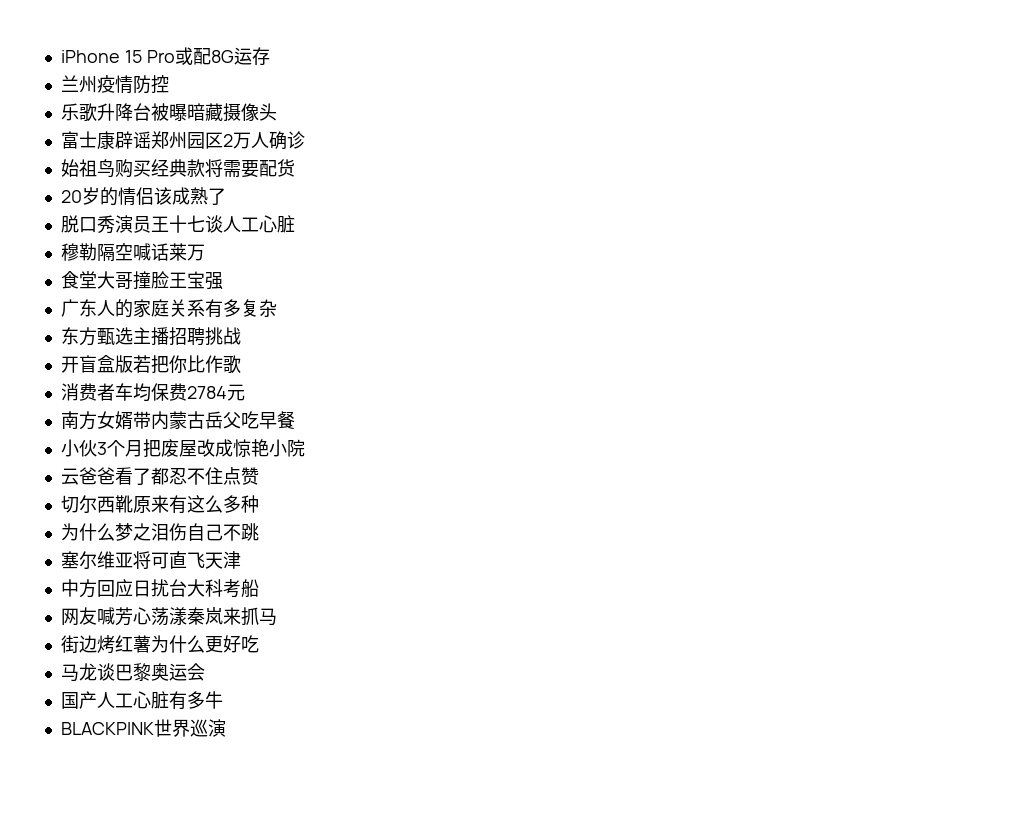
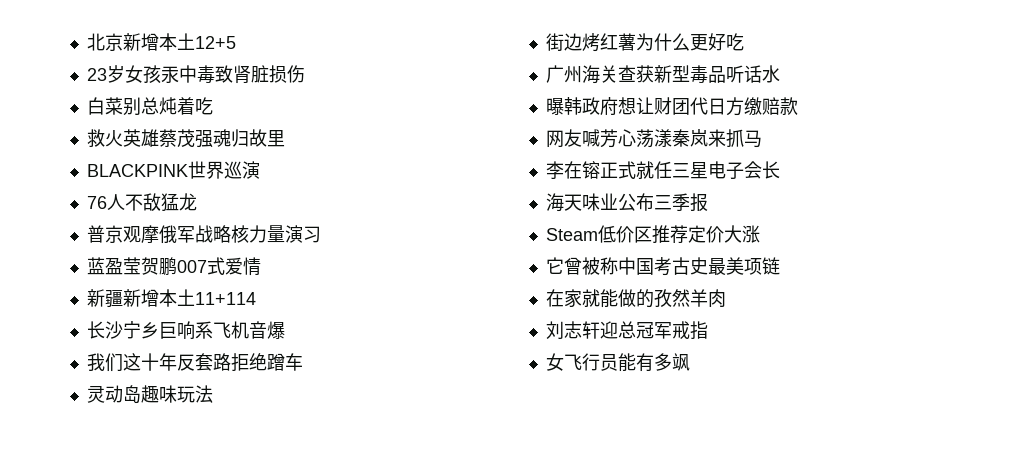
- iPhone 15 Pro或配8G运存
- 兰州疫情防控
- 乐歌升降台被曝暗藏摄像头
- 富士康辟谣郑州园区2万人确诊
- 始祖鸟购买经典款将需要配货
- 20岁的情侣该成熟了
- 脱口秀演员王十七谈人工心脏
- 穆勒隔空喊话莱万
- 食堂大哥撞脸王宝强
- 广东人的家庭关系有多复杂
- 东方甄选主播招聘挑战
- 开盲盒版若把你比作歌
- 消费者车均保费2784元
- 南方女婿带内蒙古岳父吃早餐
- 小伙3个月把废屋改成惊艳小院
- 云爸爸看了都忍不住点赞
- 切尔西靴原来有这么多种
- 为什么梦之泪伤自己不跳
- 塞尔维亚将可直飞天津
- 中方回应日扰台大科考船
+ 北京新增本土12+5
+ 23岁女孩汞中毒致肾脏损伤
+ 白菜别总炖着吃
+ 救火英雄蔡茂强魂归故里
+ BLACKPINK世界巡演
+ 76人不敌猛龙
+ 普京观摩俄军战略核力量演习
+ 蓝盈莹贺鹏007式爱情
+ 新疆新增本土11+114
+ 长沙宁乡巨响系飞机音爆
+ 我们这十年反套路拒绝蹭车
+ 灵动岛趣味玩法
+ 街边烤红薯为什么更好吃
+ 广州海关查获新型毒品听话水
+ 曝韩政府想让财团代日方缴赔款
- 街边烤红薯为什么更好吃
- 马龙谈巴黎奥运会
- 国产人工心脏有多牛
- BLACKPINK世界巡演
+ 李在镕正式就任三星电子会长
+ 海天味业公布三季报
+ Steam低价区推荐定价大涨
+ 它曾被称中国考古史最美项链
+ 在家就能做的孜然羊肉
+ 刘志轩迎总冠军戒指
+ 女飞行员能有多飒

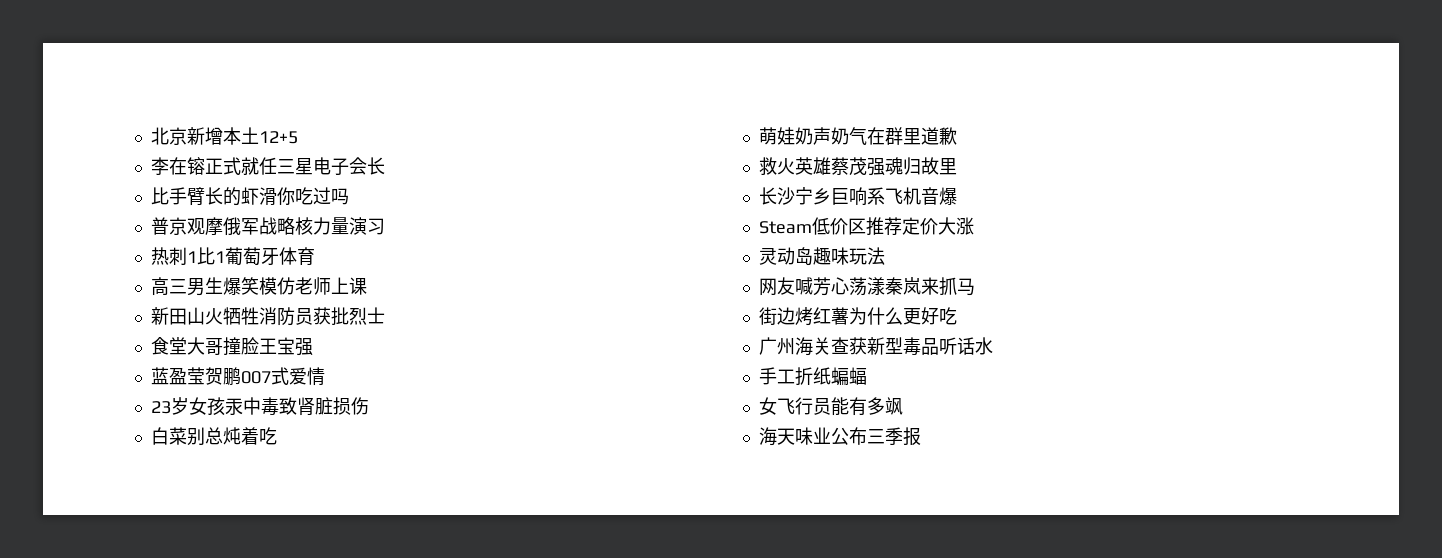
+ 李在镕正式就任三星电子会长
+ 比手臂长的虾滑你吃过吗
+ 普京观摩俄军战略核力量演习
+ 热刺1比1葡萄牙体育
+ 高三男生爆笑模仿老师上课
+ 新田山火牺牲消防员获批烈士
+ 食堂大哥撞脸王宝强
+ 蓝盈莹贺鹏007式爱情
+ 萌娃奶声奶气在群里道歉
- BLACKPINK世界巡演
- 76人不敌猛龙
- 普京观摩俄军战略核力量演习
- 蓝盈莹贺鹏007式爱情
- 新疆新增本土11+114
- 我们这十年反套路拒绝蹭车
+ Steam低价区推荐定价大涨
  灵动岛趣味玩法
+ 网友喊芳心荡漾秦岚来抓马
- 曝韩政府想让财团代日方缴赔款
- 网友喊芳心荡漾秦岚来抓马
- 李在镕正式就任三星电子会长
+ 手工折纸蝙蝠
+ 女飞行员能有多飒
- Steam低价区推荐定价大涨
- 它曾被称中国考古史最美项链
- 在家就能做的孜然羊肉
- 刘志轩迎总冠军戒指
- 女飞行员能有多飒

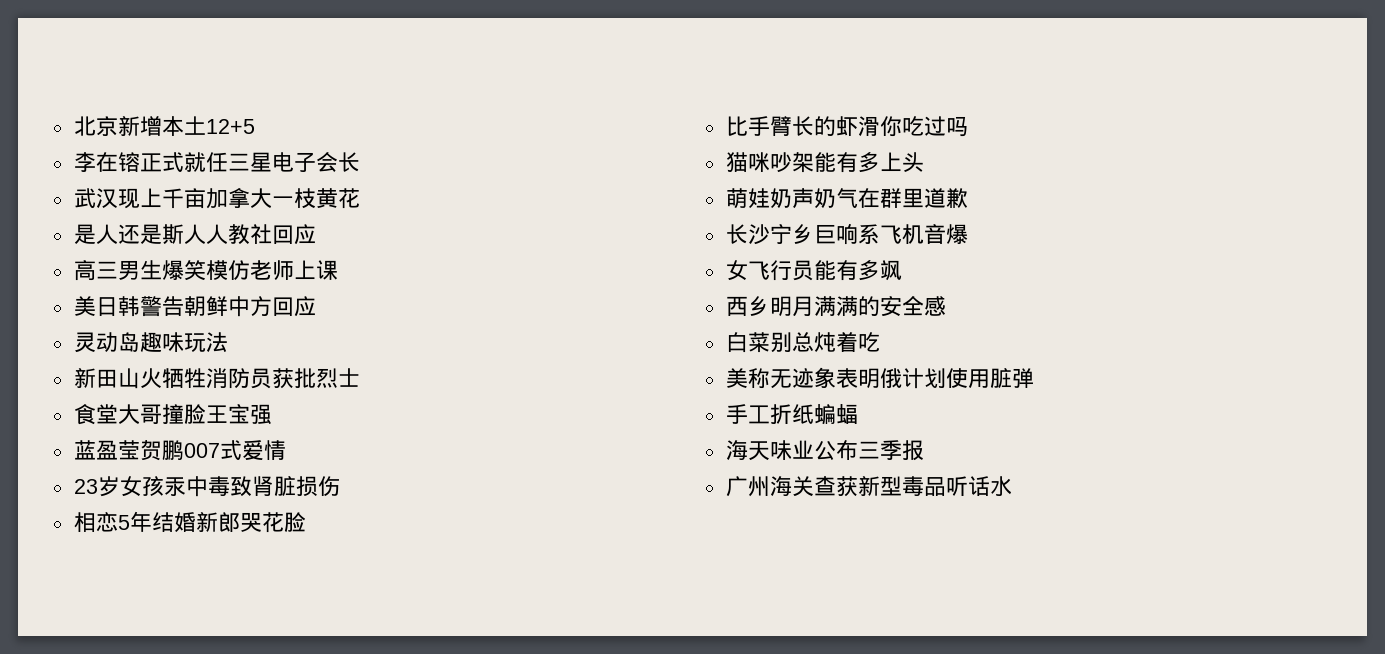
- 比手臂长的虾滑你吃过吗
- 普京观摩俄军战略核力量演习
- 热刺1比1葡萄牙体育
+ 武汉现上千亩加拿大一枝黄花
+ 是人还是斯人人教社回应
+ 美日韩警告朝鲜中方回应
+ 灵动岛趣味玩法
- 白菜别总炖着吃
+ 相恋5年结婚新郎哭花脸
+ 比手臂长的虾滑你吃过吗
+ 猫咪吵架能有多上头
- 救火英雄蔡茂强魂归故里
- Steam低价区推荐定价大涨
- 灵动岛趣味玩法
- 网友喊芳心荡漾秦岚来抓马
- 街边烤红薯为什么更好吃
+ 女飞行员能有多飒
+ 西乡明月满满的安全感
+ 白菜别总炖着吃
+ 美称无迹象表明俄计划使用脏弹
+ 手工折纸蝙蝠
+ 海天味业公布三季报
- 手工折纸蝙蝠
- 女飞行员能有多飒
- 海天味业公布三季报

